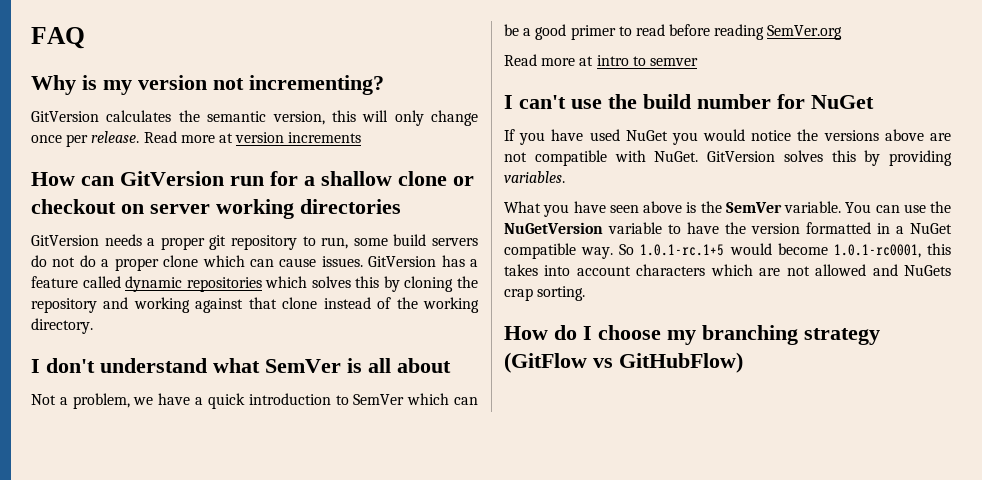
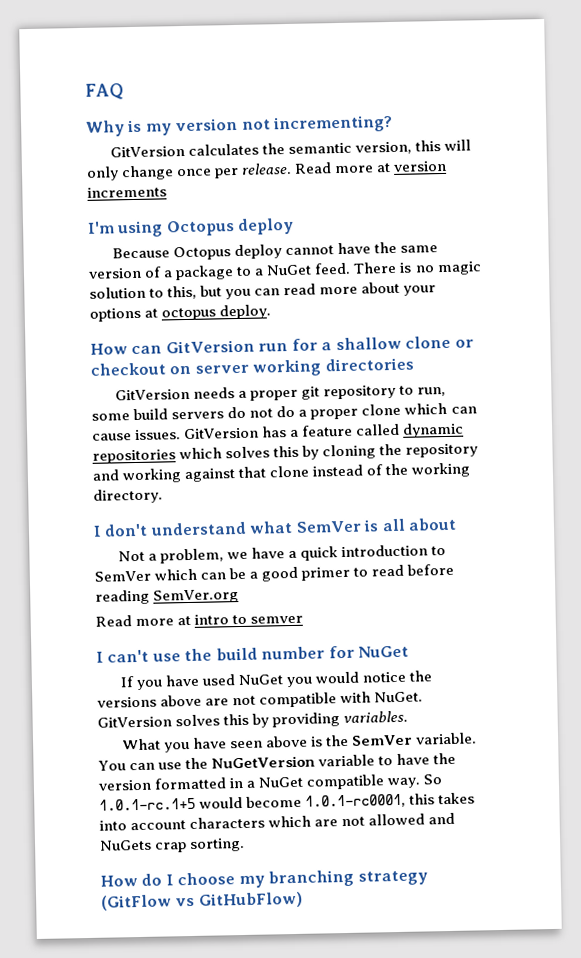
+ I'm using Octopus deploy
+ Because Octopus deploy cannot have the same version of a package to a NuGet feed. There is no magic solution to this, but you can read more about your options at octopus deploy.

